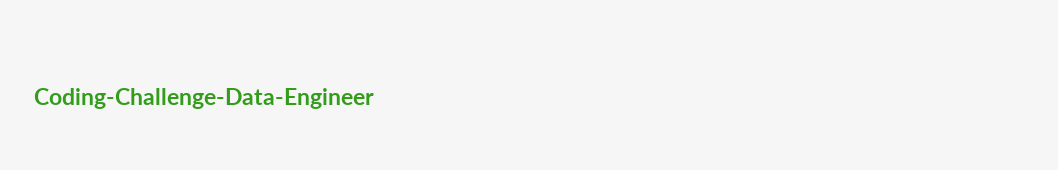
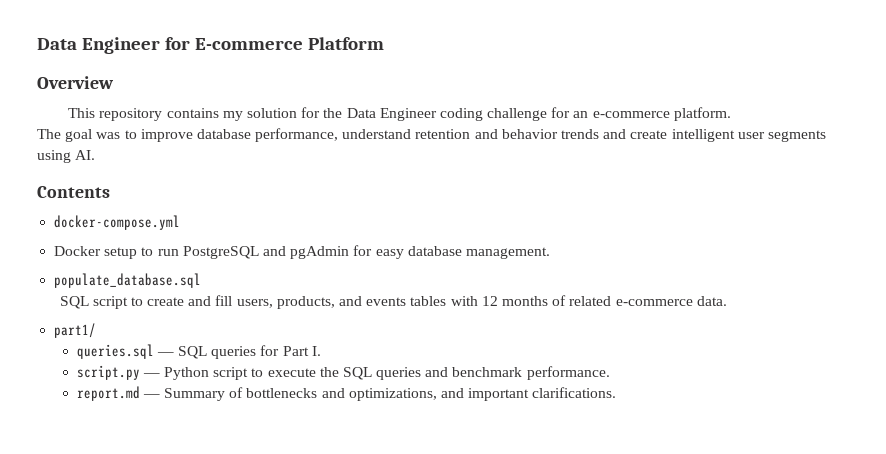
- Coding-Challenge-Data-Engineer
+ Data Engineer for E-commerce Platform
+ Overview
+ This repository contains my solution for the Data Engineer coding challenge for an e-commerce platform.
+ The goal was to improve database performance, understand retention and behavior trends and create intelligent user segments using AI.
+ Contents
+ docker-compose.yml
+ Docker setup to run PostgreSQL and pgAdmin for easy database management.
+ populate_database.sql
+ SQL script to create and fill users, products, and events tables with 12 months of related e-commerce data.
+ part1/
+ queries.sql — SQL queries for Part I.
+ script.py — Python script to execute the SQL queries and benchmark performance.
+ report.md — Summary of bottlenecks and optimizations, and important clarifications.

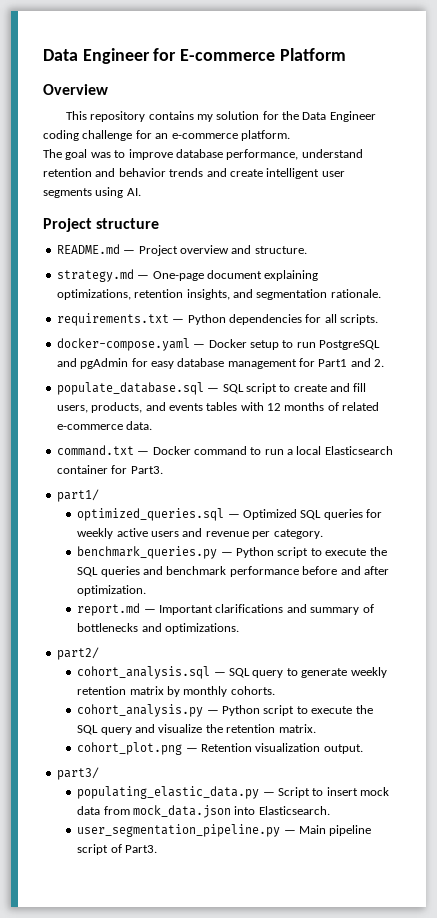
- Contents
- docker-compose.yml
- Docker setup to run PostgreSQL and pgAdmin for easy database management.
+ Project structure
+ README.md — Project overview and structure.
+ strategy.md — One-page document explaining optimizations, retention insights, and segmentation rationale.
+ requirements.txt — Python dependencies for all scripts.
+ docker-compose.yaml — Docker setup to run PostgreSQL and pgAdmin for easy database management for Part1 and 2.
- populate_database.sql
- SQL script to create and fill users, products, and events tables with 12 months of related e-commerce data.
+ populate_database.sql — SQL script to create and fill users, products, and events tables with 12 months of related e-commerce data.
+ command.txt — Docker command to run a local Elasticsearch container for Part3.
  part1/
- queries.sql — SQL queries for Part I.
- script.py — Python script to execute the SQL queries and benchmark performance.
- report.md — Summary of bottlenecks and optimizations, and important clarifications.
+ optimized_queries.sql — Optimized SQL queries for weekly active users and revenue per category.
+ benchmark_queries.py — Python script to execute the SQL queries and benchmark performance before and after optimization.
+ report.md — Important clarifications and summary of bottlenecks and optimizations.
+ part2/
+ cohort_analysis.sql — SQL query to generate weekly retention matrix by monthly cohorts.
+ cohort_analysis.py — Python script to execute the SQL query and visualize the retention matrix.
+ cohort_plot.png — Retention visualization output.
+ part3/
+ populating_elastic_data.py — Script to insert mock data from mock_data.json into Elasticsearch.
+ user_segmentation_pipeline.py — Main pipeline script of Part3.

